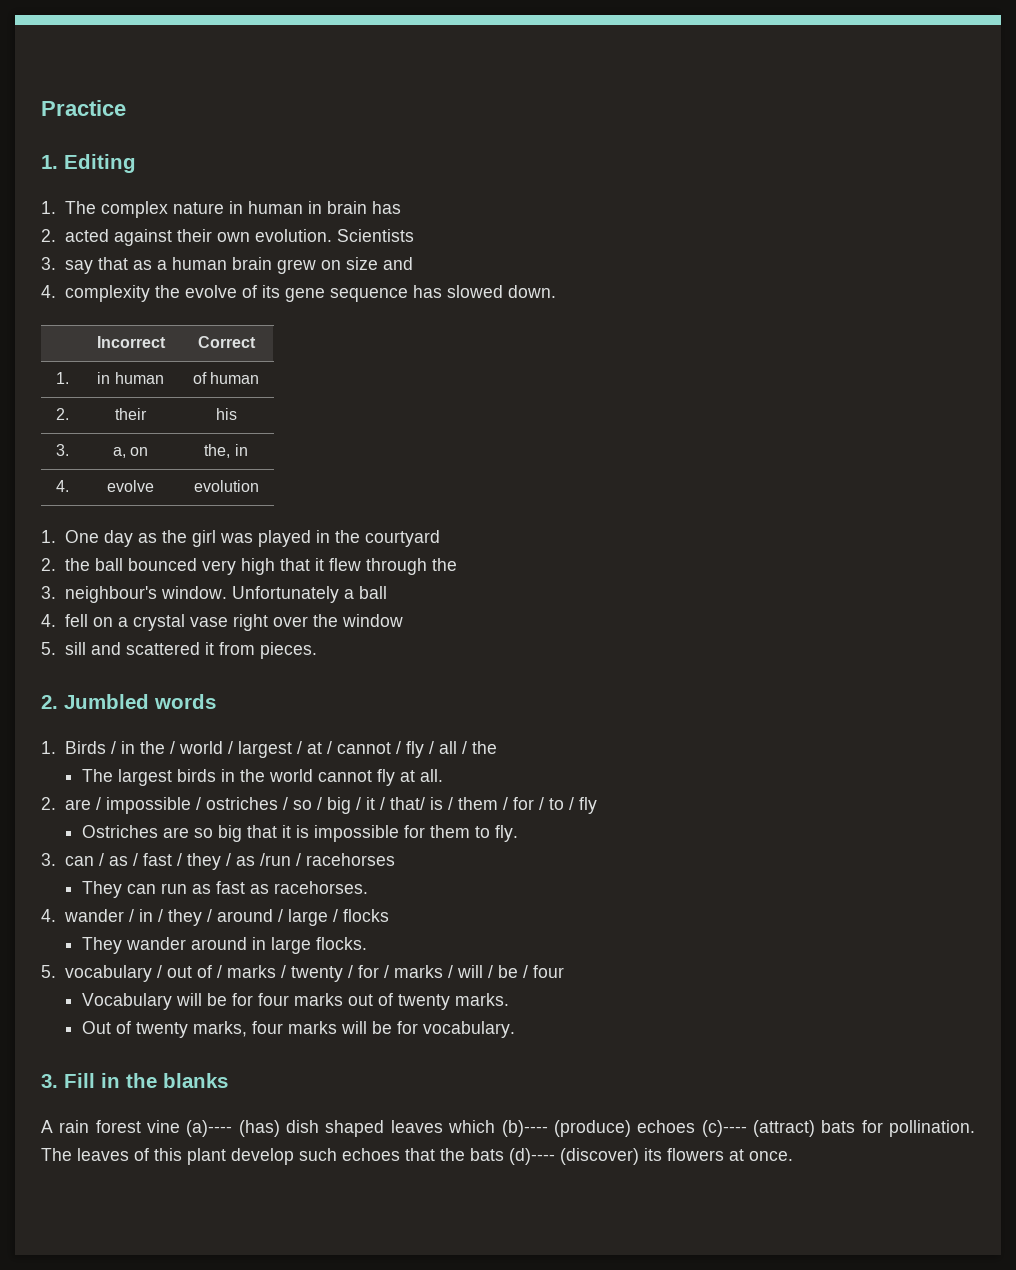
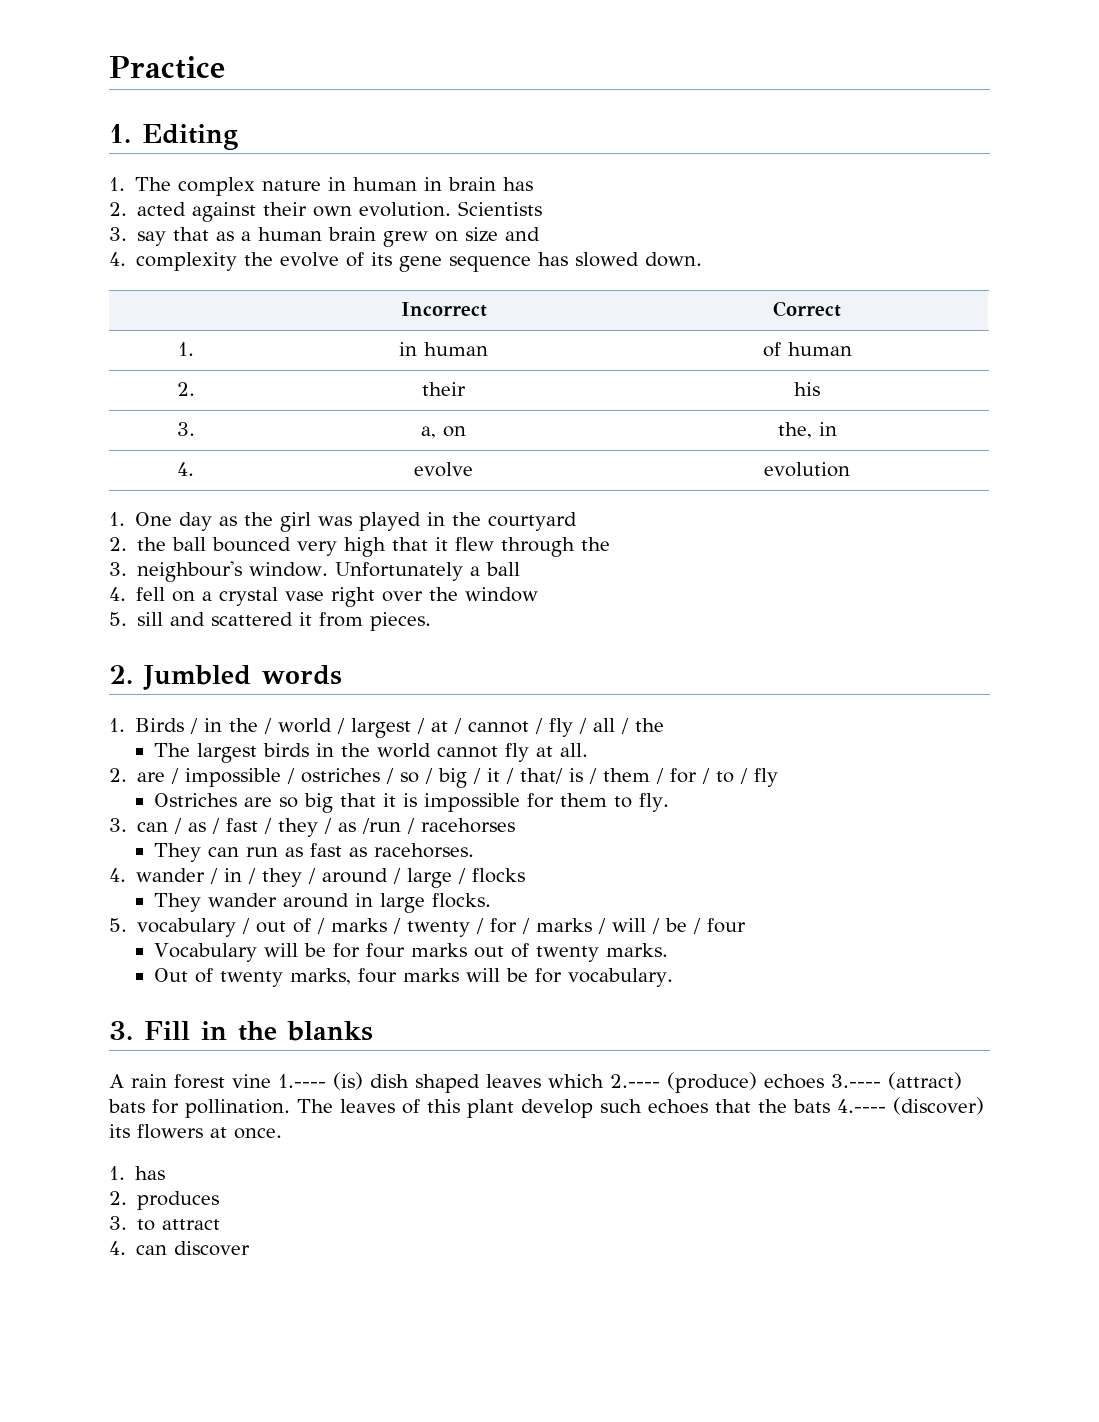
- A rain forest vine (a)---- (has) dish shaped leaves which (b)---- (produce) echoes (c)---- (attract) bats for pollination.
+ A rain forest vine 1.---- (is) dish shaped leaves which 2.---- (produce) echoes 3.---- (attract) bats for pollination.
- The leaves of this plant develop such echoes that the bats (d)---- (discover) its flowers at once.
+ The leaves of this plant develop such echoes that the bats 4.---- (discover) its flowers at once.
+ 1. has
+ 2. produces
+ 3. to attract
+ 4. can discover

